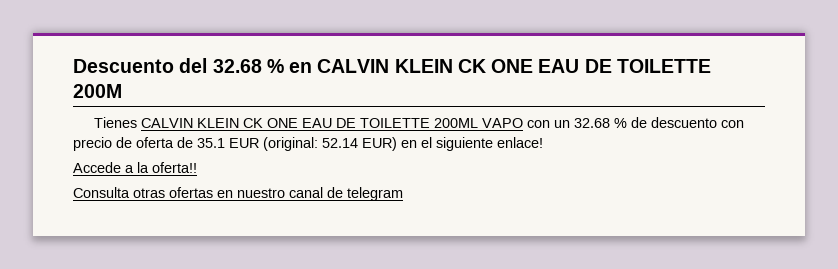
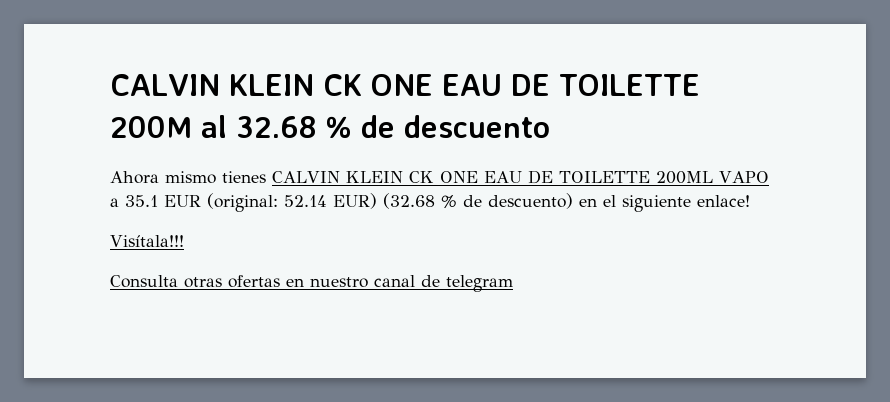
- Descuento del 32.68 % en CALVIN KLEIN CK ONE EAU DE TOILETTE 200M
- Tienes CALVIN KLEIN CK ONE EAU DE TOILETTE 200ML VAPO con un 32.68 % de descuento con precio de oferta de 35.1 EUR (original: 52.14 EUR) en el siguiente enlace!
+ CALVIN KLEIN CK ONE EAU DE TOILETTE 200M al 32.68 % de descuento
+ Ahora mismo tienes CALVIN KLEIN CK ONE EAU DE TOILETTE 200ML VAPO a 35.1 EUR (original: 52.14 EUR) (32.68 % de descuento) en el siguiente enlace!
- Accede a la oferta!!
+ Visítala!!!

